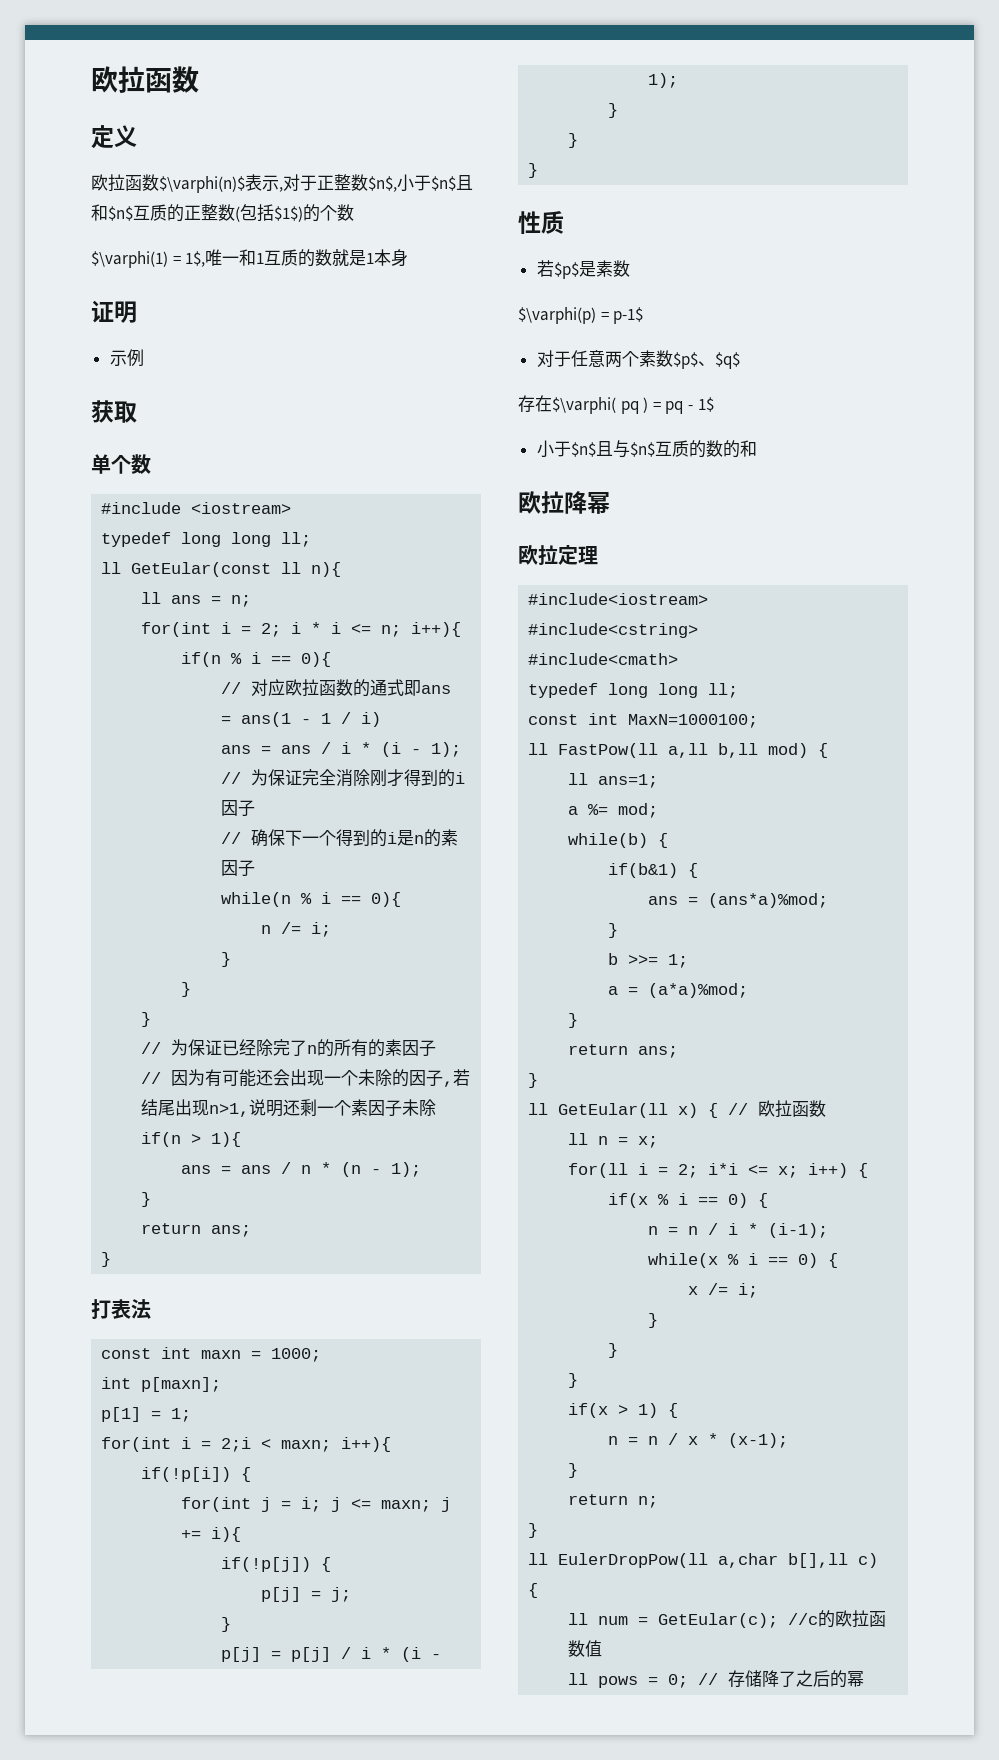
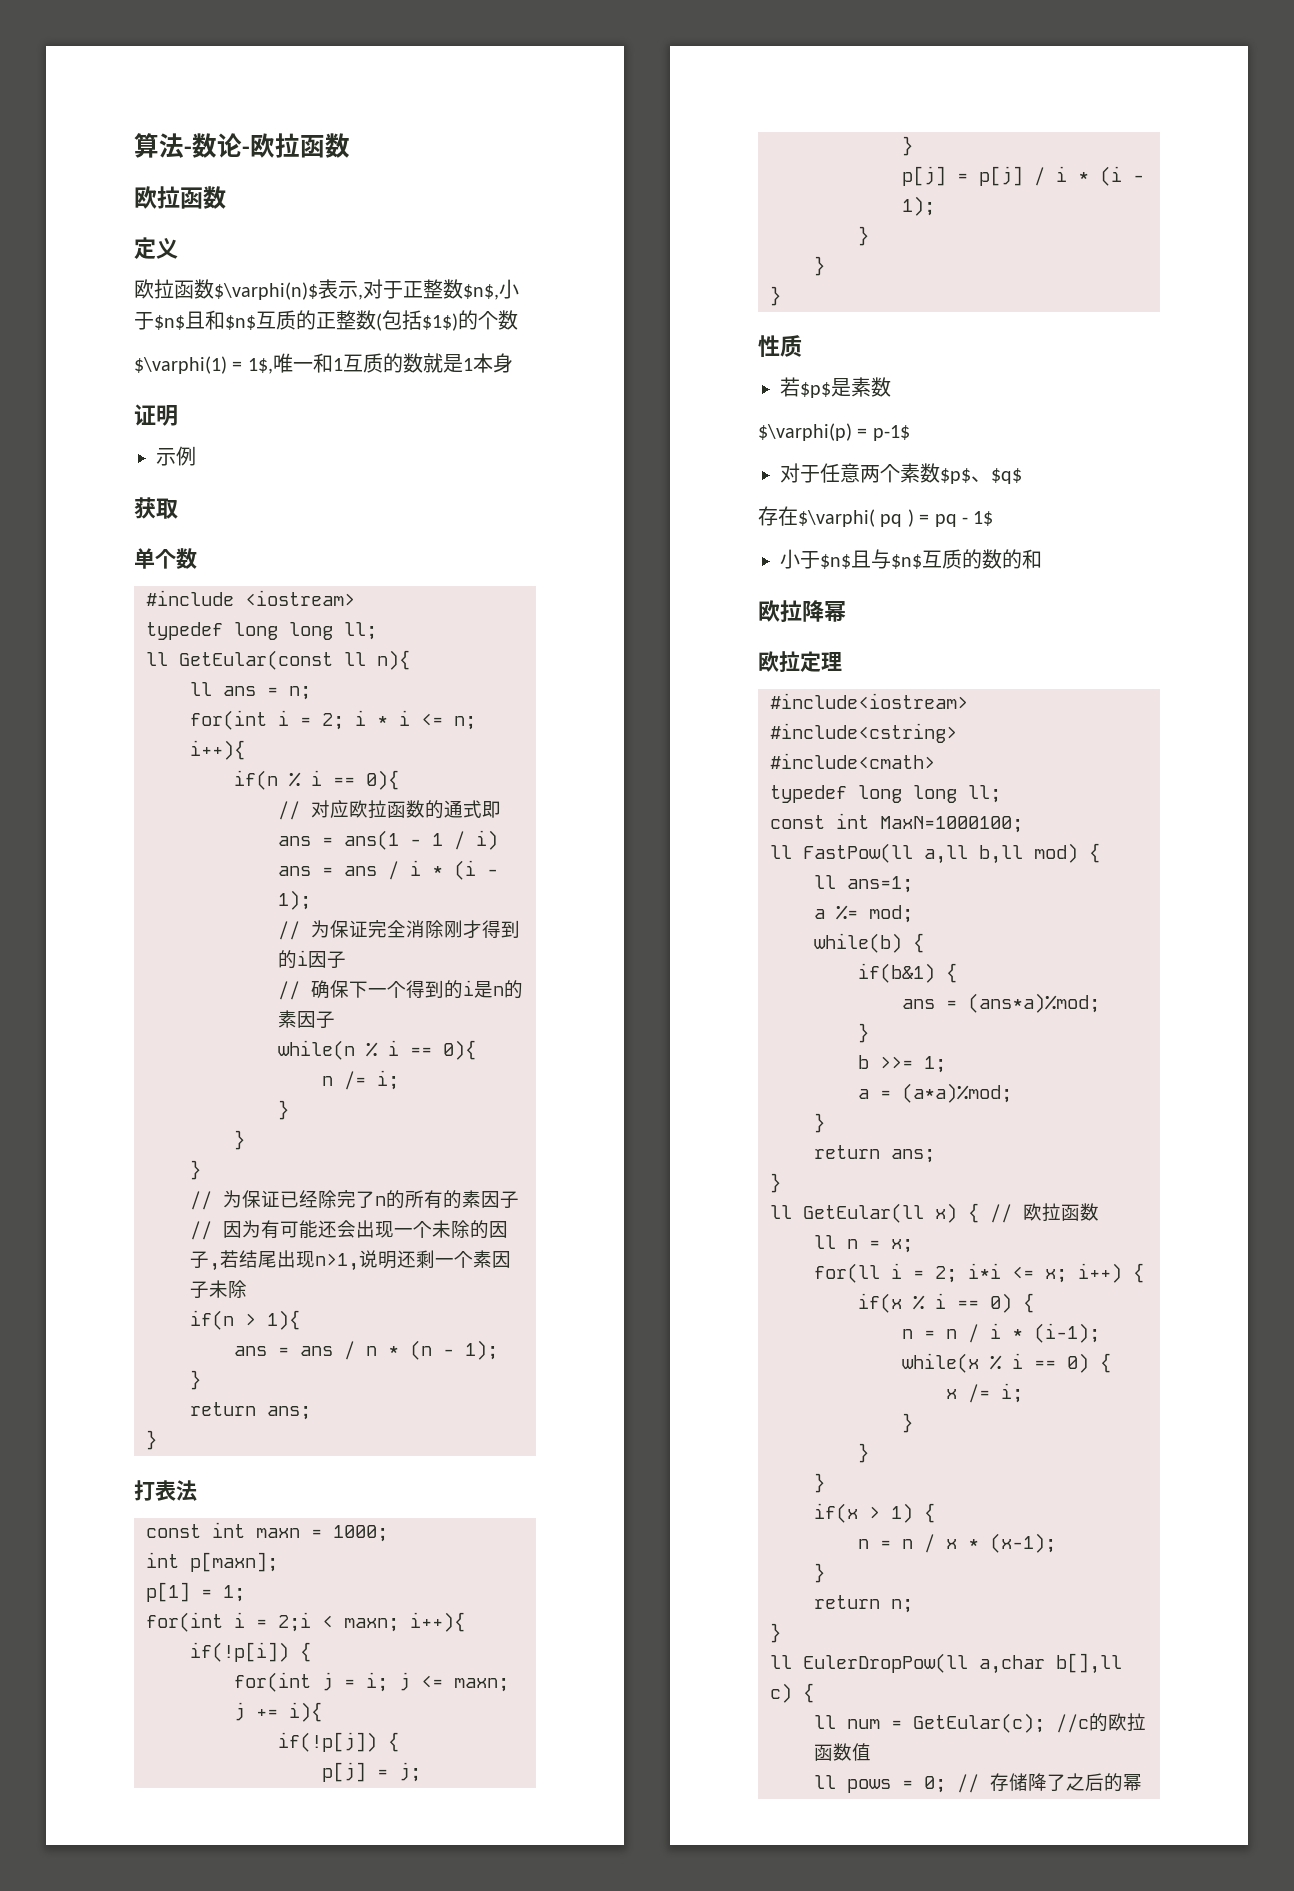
+ 算法-数论-欧拉函数

